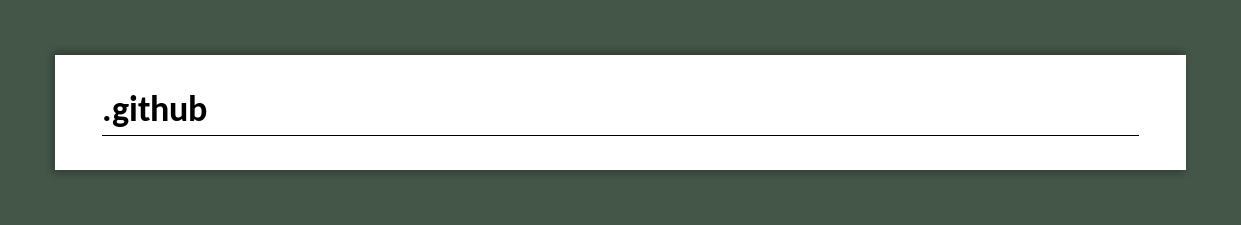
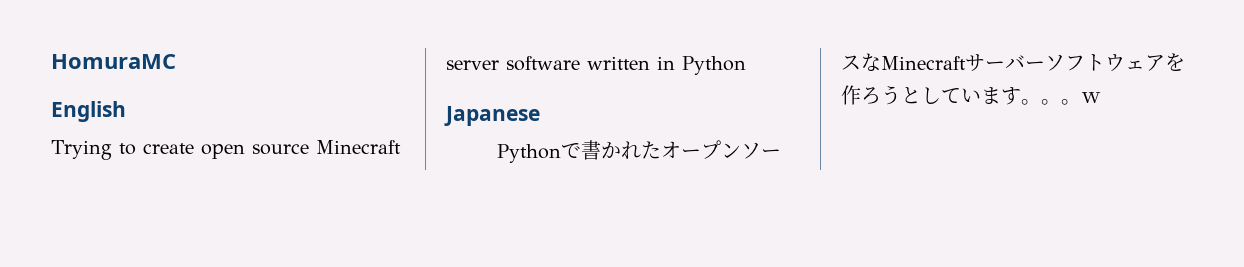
- .github
+ HomuraMC
+ English
+ Trying to create open source Minecraft server software written in Python
+ Japanese
+ Pythonで書かれたオープンソースなMinecraftサーバーソフトウェアを作ろうとしています。。。ｗ

